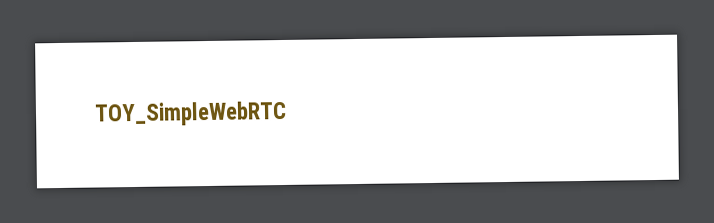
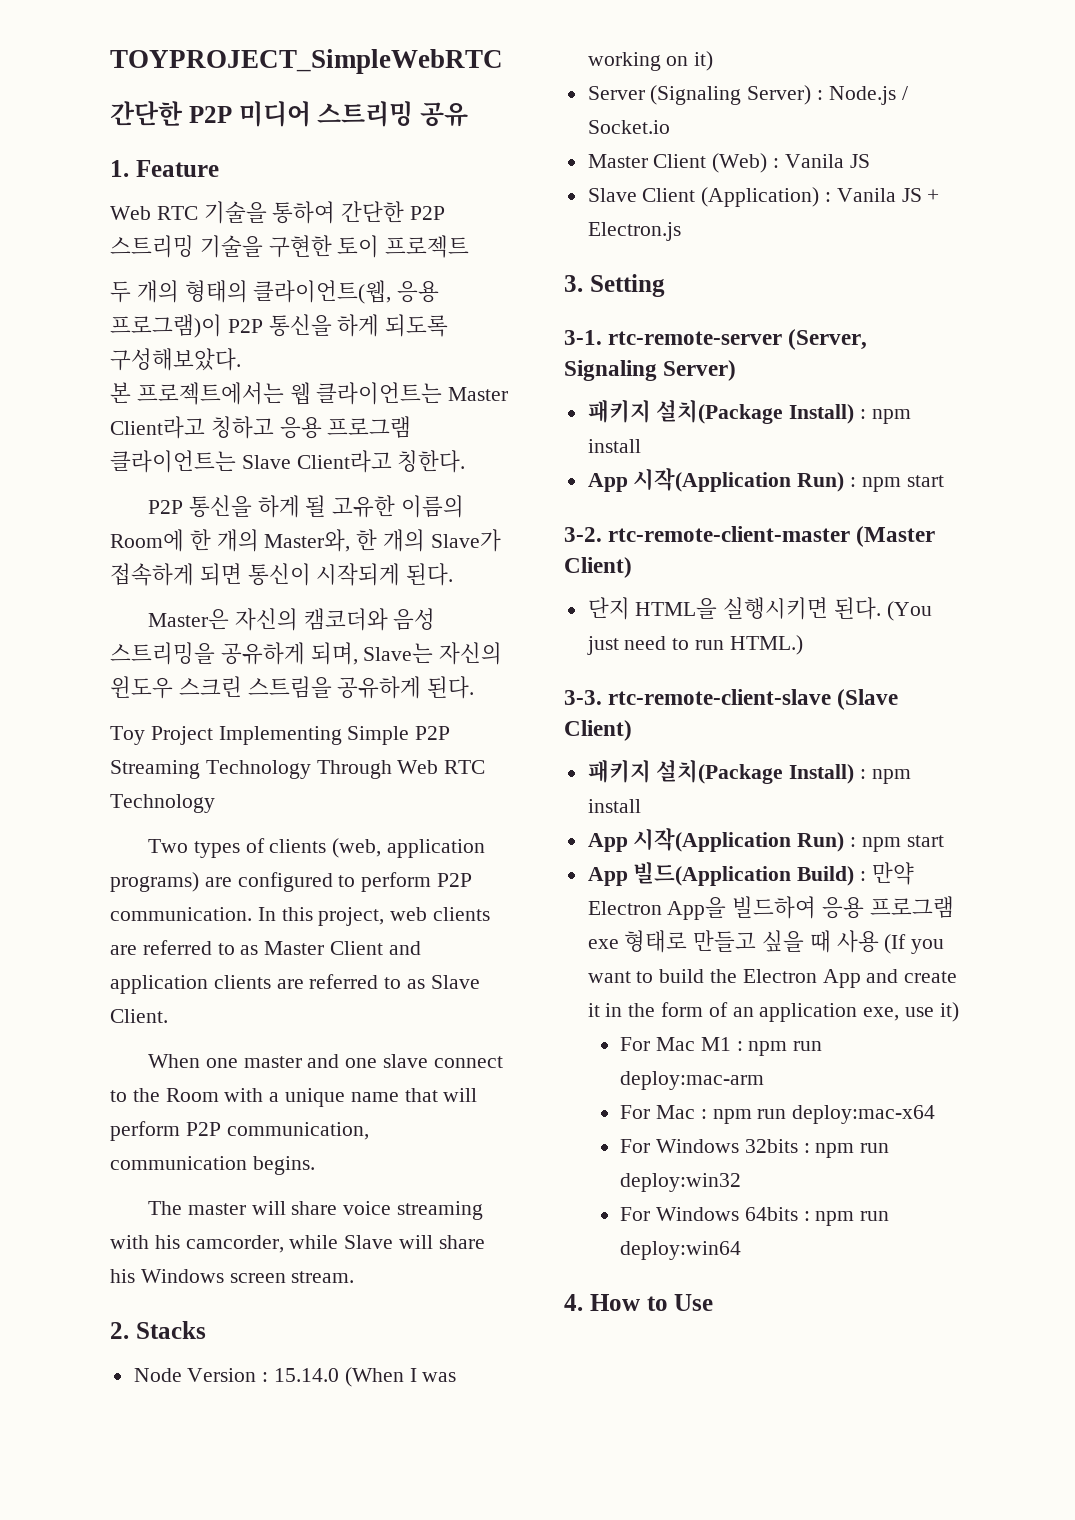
- TOY_SimpleWebRTC
+ TOYPROJECT_SimpleWebRTC
+ 간단한 P2P 미디어 스트리밍 공유
+ 1. Feature
+ Web RTC 기술을 통하여 간단한 P2P 스트리밍 기술을 구현한 토이 프로젝트
+ 두 개의 형태의 클라이언트(웹, 응용 프로그램)이 P2P 통신을 하게 되도록 구성해보았다.
+ 본 프로젝트에서는 웹 클라이언트는 Master Client라고 칭하고 응용 프로그램 클라이언트는 Slave Client라고 칭한다.
+ P2P 통신을 하게 될 고유한 이름의 Room에 한 개의 Master와, 한 개의 Slave가 접속하게 되면 통신이 시작되게 된다.
+ Master은 자신의 캠코더와 음성 스트리밍을 공유하게 되며, Slave는 자신의 윈도우 스크린 스트림을 공유하게 된다.
+ Toy Project Implementing Simple P2P Streaming Technology Through Web RTC Technology
+ Two types of clients (web, application programs) are configured to perform P2P communication. In this project, web clients are referred to as Master Client and application clients are referred to as Slave Client.
+ When one master and one slave connect to the Room with a unique name that will perform P2P communication, communication begins.
+ The master will share voice streaming with his camcorder, while Slave will share his Windows screen stream.
+ 2. Stacks
+ Node Version : 15.14.0 (When I was working on it)
+ Server (Signaling Server) : Node.js / Socket.io
+ Master Client (Web) : Vanila JS
+ Slave Client (Application) : Vanila JS + Electron.js
+ 3. Setting
+ 3-1. rtc-remote-server (Server, Signaling Server)
+ 패키지 설치(Package Install) : npm install
+ App 시작(Application Run) : npm start
+ 3-2. rtc-remote-client-master (Master Client)
+ 단지 HTML을 실행시키면 된다. (You just need to run HTML.)
+ 3-3. rtc-remote-client-slave (Slave Client)
+ 패키지 설치(Package Install) : npm install
+ App 시작(Application Run) : npm start
+ App 빌드(Application Build) : 만약 Electron App을 빌드하여 응용 프로그램 exe 형태로 만들고 싶을 때 사용 (If you want to build the Electron App and create it in the form of an application exe, use it)
+ For Mac M1 : npm run deploy:mac-arm
+ For Mac : npm run deploy:mac-x64
+ For Windows 32bits : npm run deploy:win32
+ For Windows 64bits : npm run deploy:win64
+ 4. How to Use

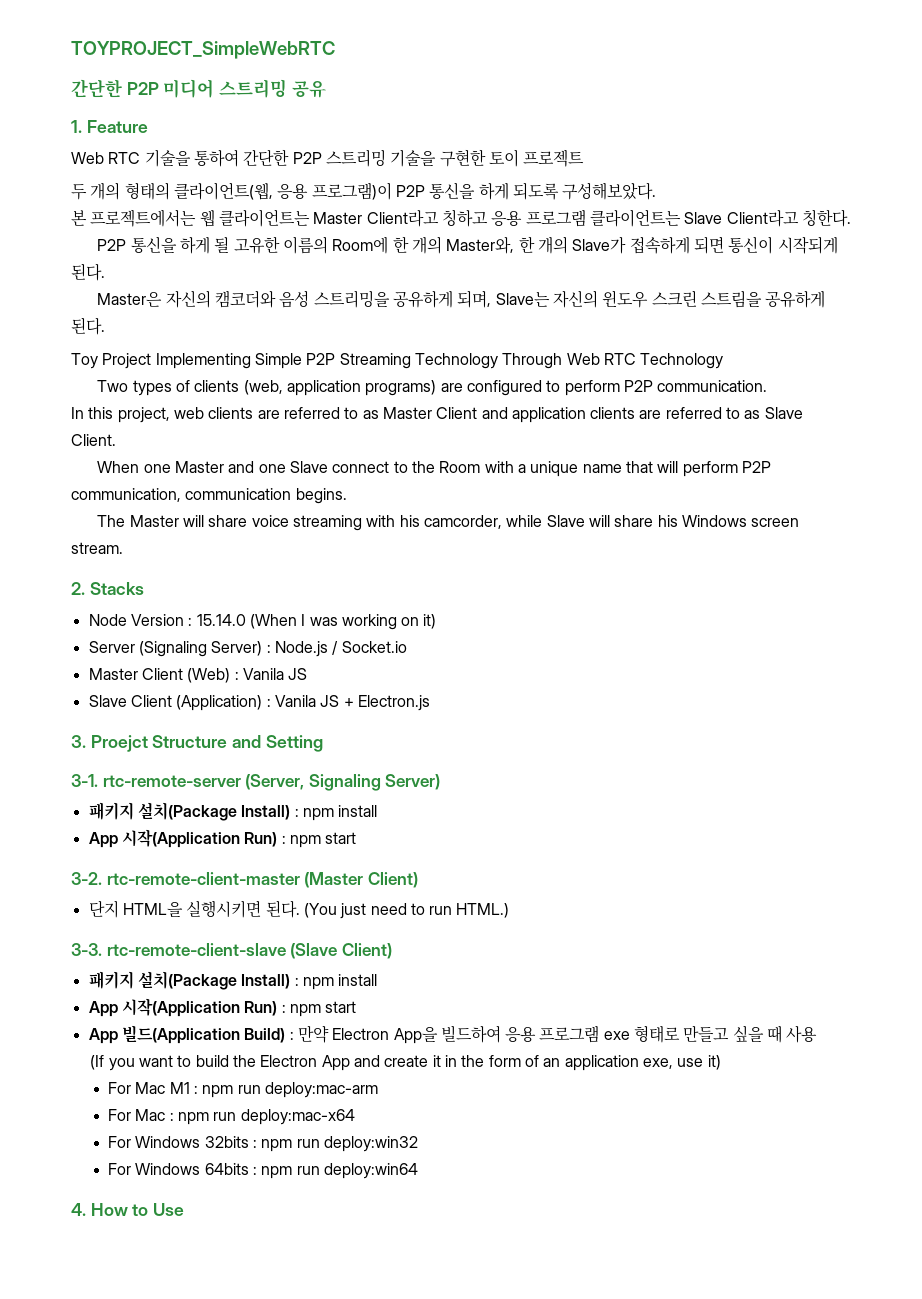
- Two types of clients (web, application programs) are configured to perform P2P communication. In this project, web clients are referred to as Master Client and application clients are referred to as Slave Client.
+ Two types of clients (web, application programs) are configured to perform P2P communication.
+ In this project, web clients are referred to as Master Client and application clients are referred to as Slave Client.
- When one master and one slave connect to the Room with a unique name that will perform P2P communication, communication begins.
+ When one Master and one Slave connect to the Room with a unique name that will perform P2P communication, communication begins.
- The master will share voice streaming with his camcorder, while Slave will share his Windows screen stream.
+ The Master will share voice streaming with his camcorder, while Slave will share his Windows screen stream.
- 3. Setting
+ 3. Proejct Structure and Setting
- App 빌드(Application Build) : 만약 Electron App을 빌드하여 응용 프로그램 exe 형태로 만들고 싶을 때 사용 (If you want to build the Electron App and create it in the form of an application exe, use it)
+ App 빌드(Application Build) : 만약 Electron App을 빌드하여 응용 프로그램 exe 형태로 만들고 싶을 때 사용
+ (If you want to build the Electron App and create it in the form of an application exe, use it)

